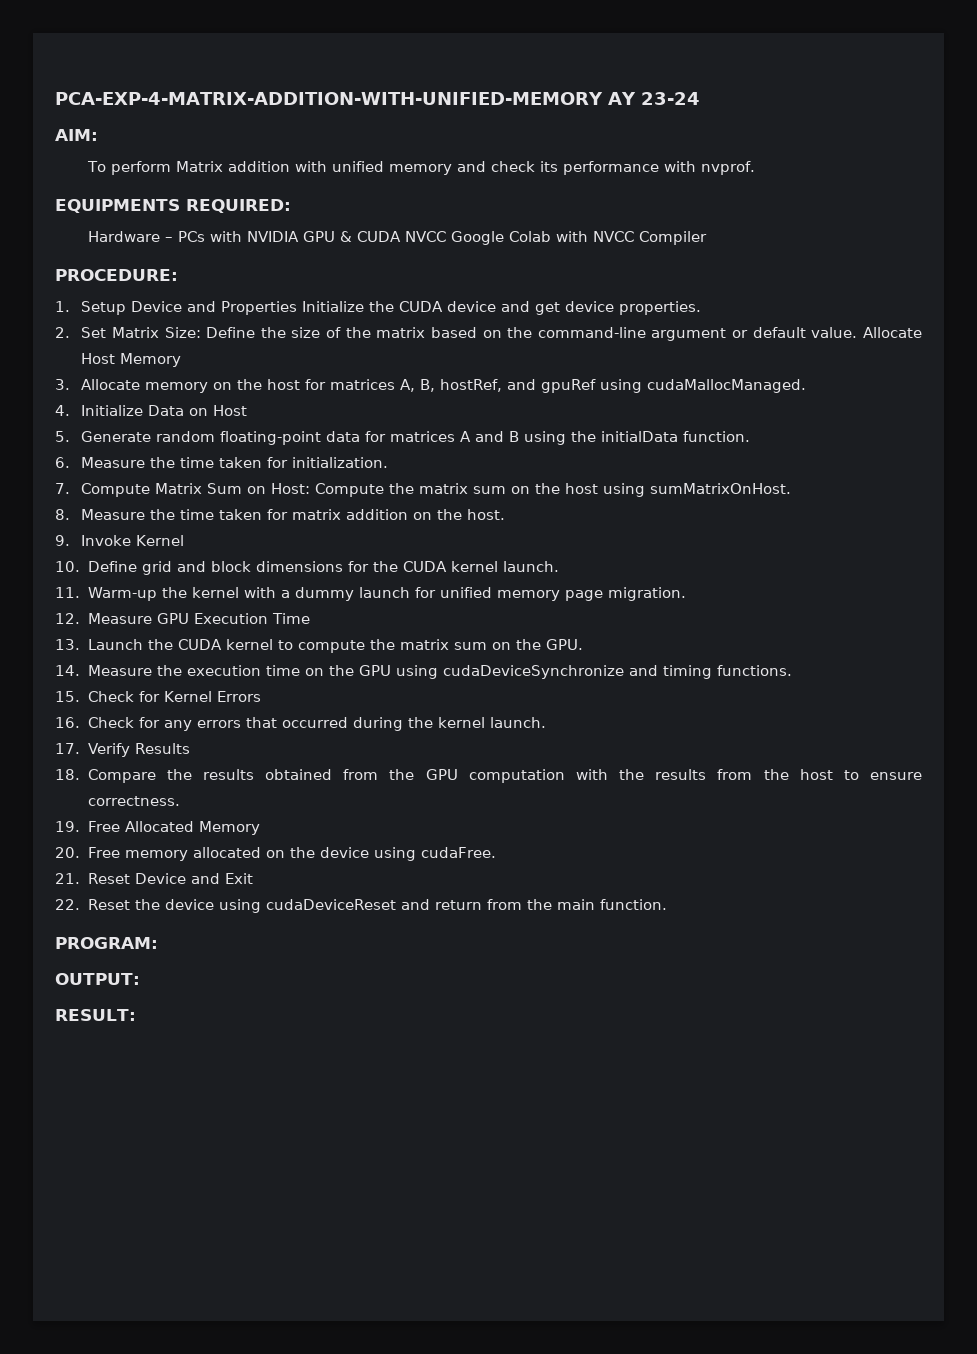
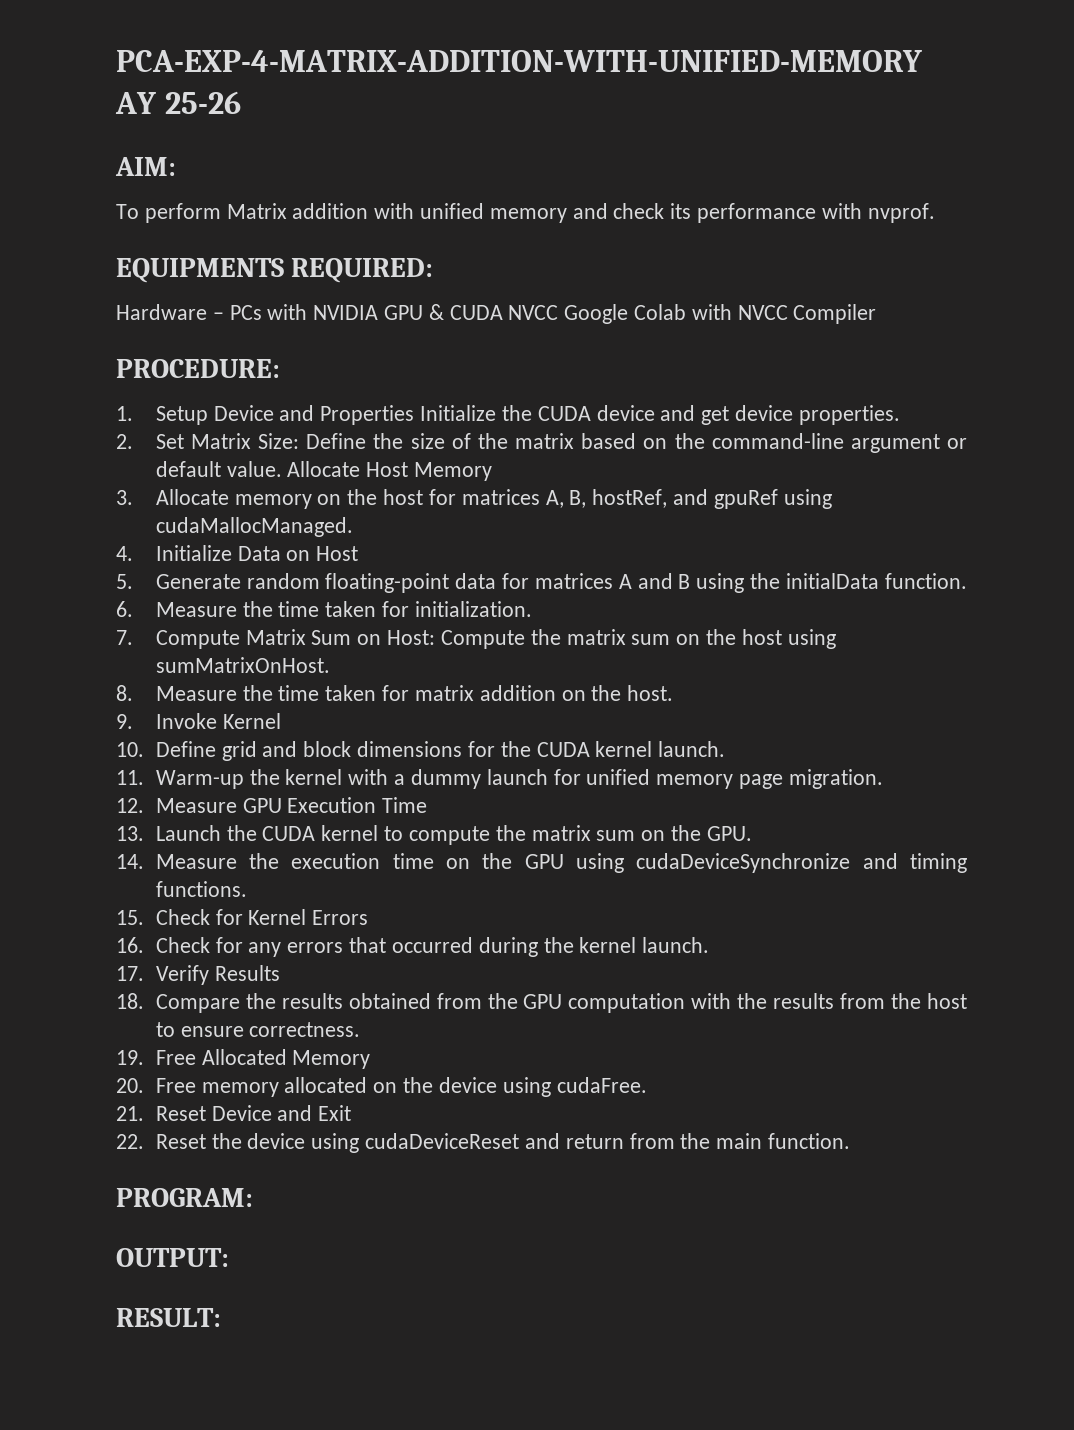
- PCA-EXP-4-MATRIX-ADDITION-WITH-UNIFIED-MEMORY AY 23-24
+ PCA-EXP-4-MATRIX-ADDITION-WITH-UNIFIED-MEMORY AY 25-26

